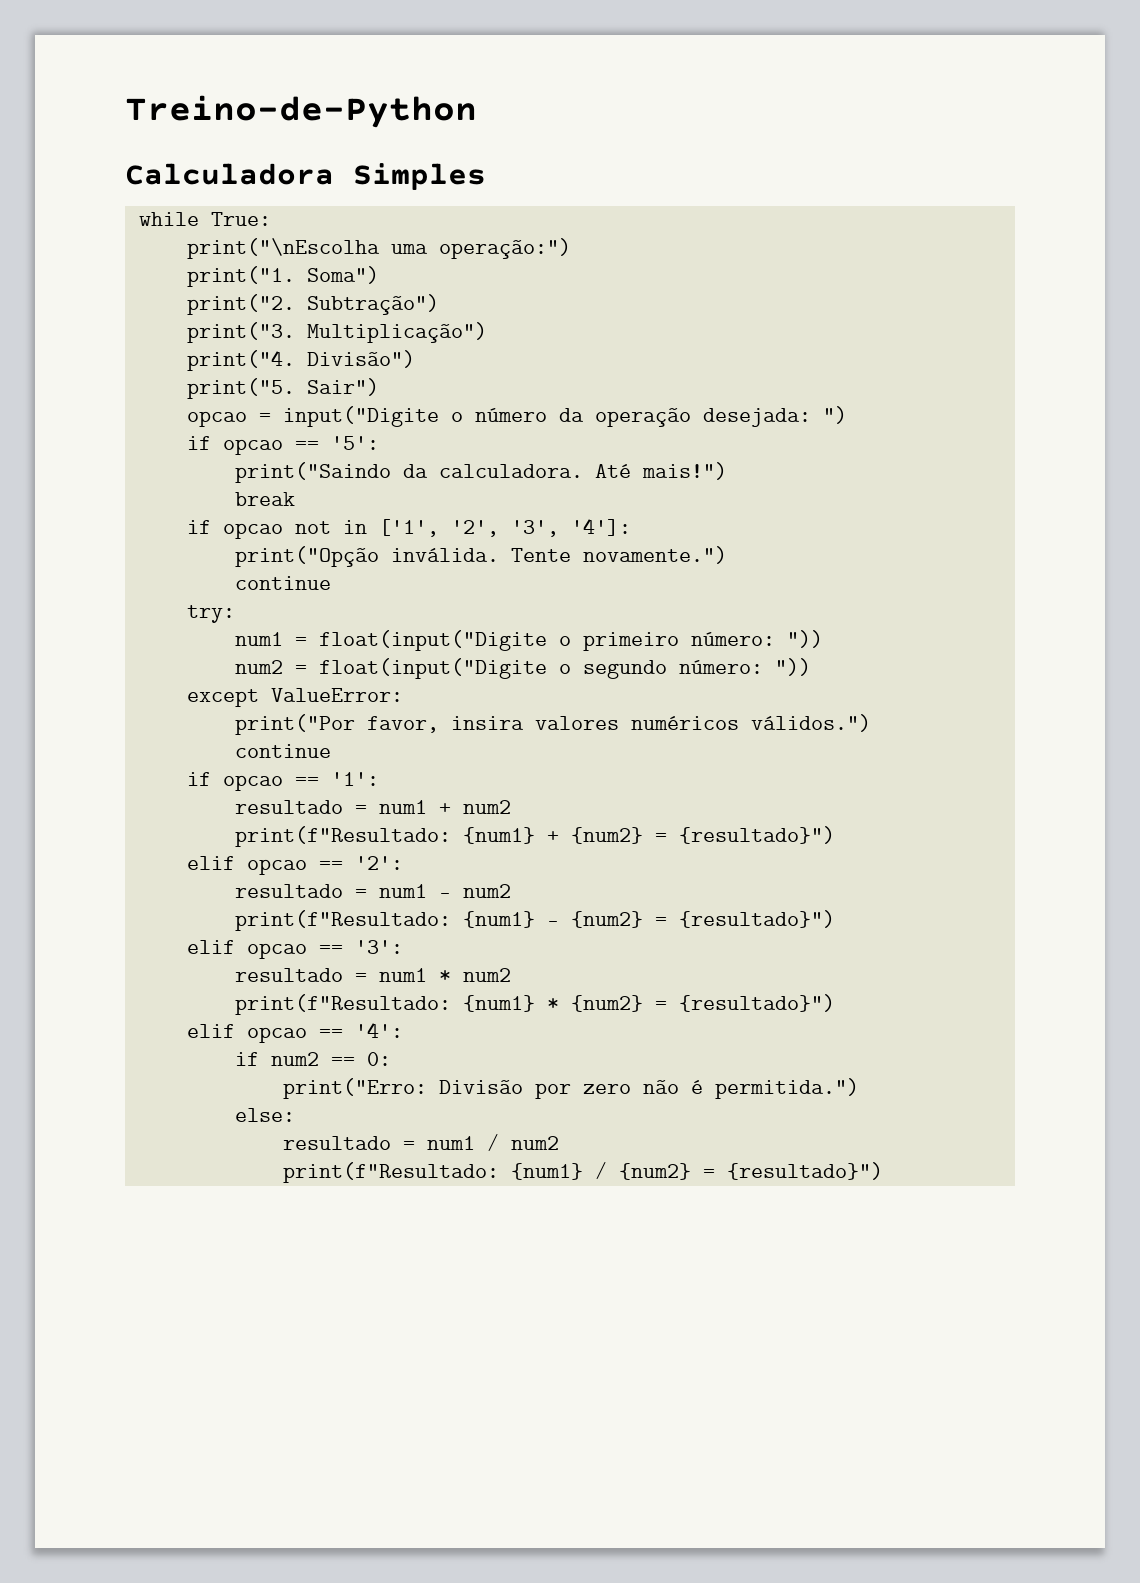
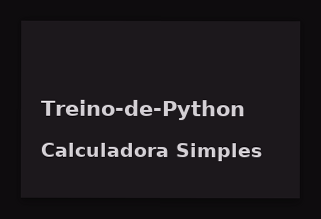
- while True:
- print("\nEscolha uma operação:")
- print("1. Soma")
- print("2. Subtração")
- print("3. Multiplicação")
- print("4. Divisão")
- print("5. Sair")
- opcao = input("Digite o número da operação desejada: ")
- if opcao == '5':
- print("Saindo da calculadora. Até mais!")
- break
- if opcao not in ['1', '2', '3', '4']:
- print("Opção inválida. Tente novamente.")
- continue
- try:
- num1 = float(input("Digite o primeiro número: "))
- num2 = float(input("Digite o segundo número: "))
- except ValueError:
- print("Por favor, insira valores numéricos válidos.")
- continue
- if opcao == '1':
- resultado = num1 + num2
- print(f"Resultado: {num1} + {num2} = {resultado}")
- elif opcao == '2':
- resultado = num1 - num2
- print(f"Resultado: {num1} - {num2} = {resultado}")
- elif opcao == '3':
- resultado = num1 * num2
- print(f"Resultado: {num1} * {num2} = {resultado}")
- elif opcao == '4':
- if num2 == 0:
- print("Erro: Divisão por zero não é permitida.")
- else:
- resultado = num1 / num2
- print(f"Resultado: {num1} / {num2} = {resultado}")

